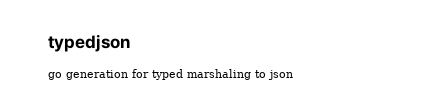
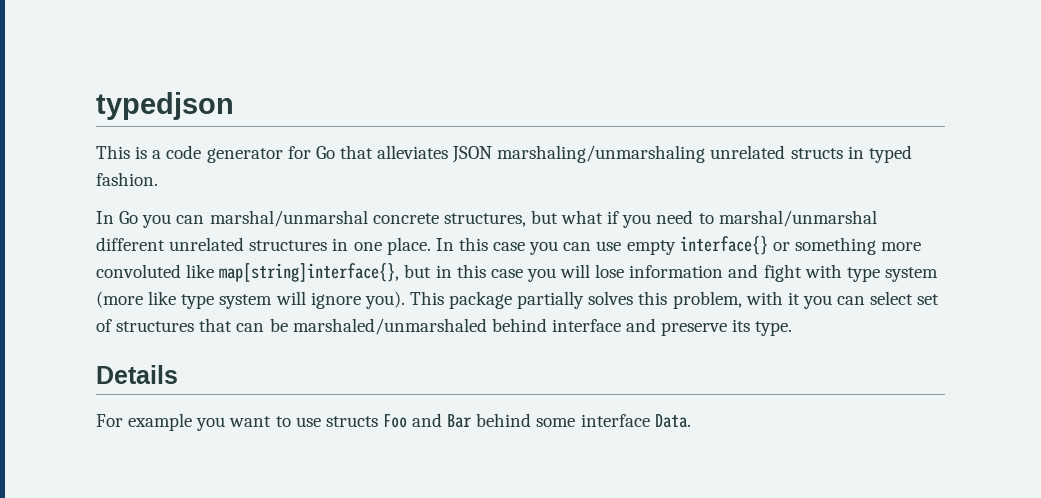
- go generation for typed marshaling to json
+ This is a code generator for Go that alleviates JSON marshaling/unmarshaling unrelated structs in typed fashion.
+ In Go you can marshal/unmarshal concrete structures, but what if you need to marshal/unmarshal different unrelated structures in one place. In this case you can use empty interface{} or something more convoluted like map[string]interface{}, but in this case you will lose information and fight with type system (more like type system will ignore you). This package partially solves this problem, with it you can select set of structures that can be marshaled/unmarshaled behind interface and preserve its type.
+ Details
+ For example you want to use structs Foo and Bar behind some interface Data.

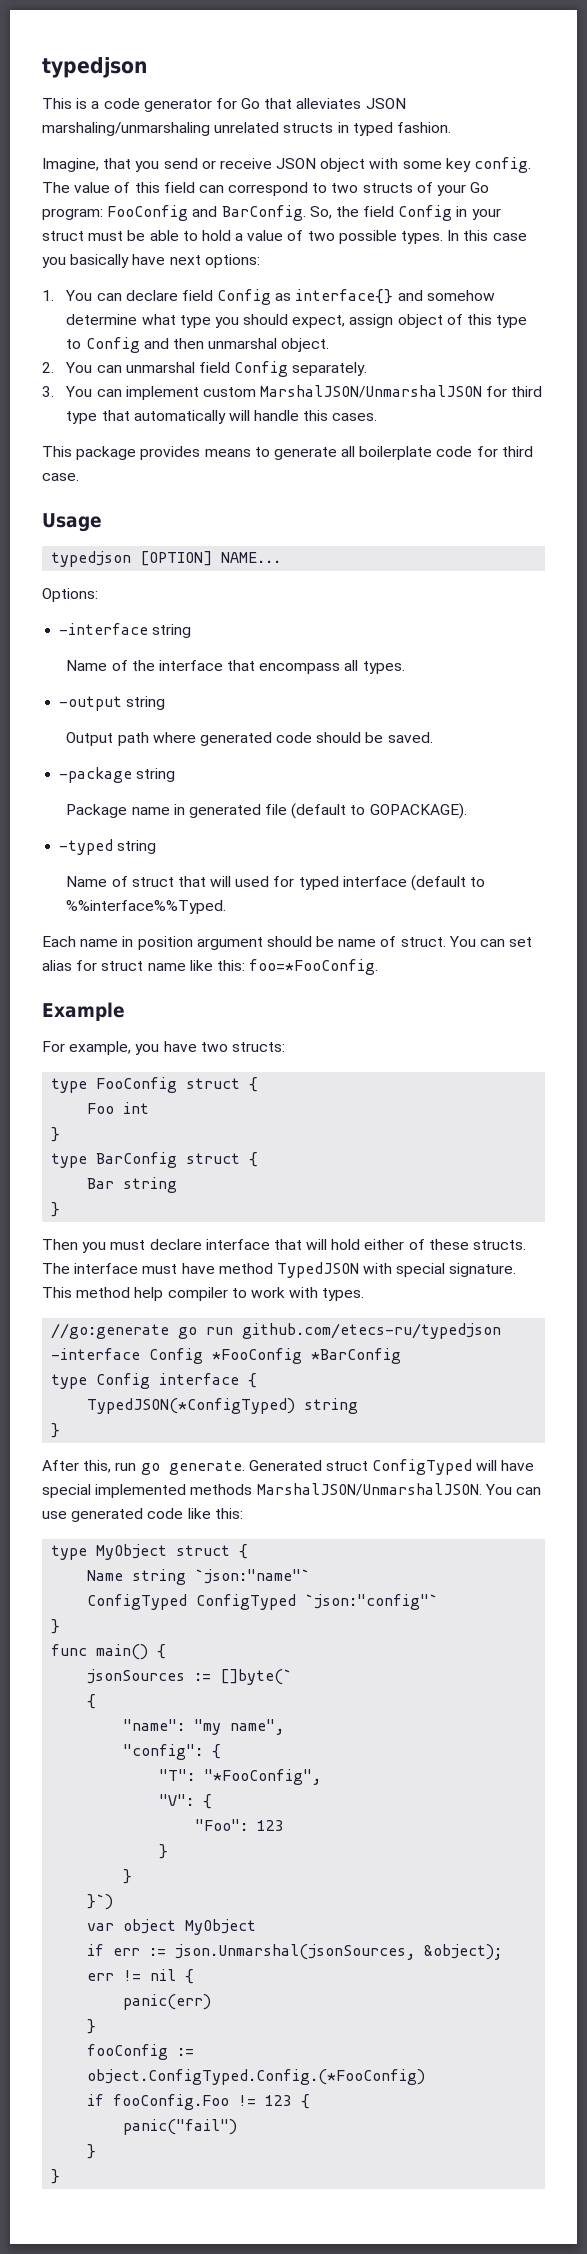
- In Go you can marshal/unmarshal concrete structures, but what if you need to marshal/unmarshal different unrelated structures in one place. In this case you can use empty interface{} or something more convoluted like map[string]interface{}, but in this case you will lose information and fight with type system (more like type system will ignore you). This package partially solves this problem, with it you can select set of structures that can be marshaled/unmarshaled behind interface and preserve its type.
- Details
- For example you want to use structs Foo and Bar behind some interface Data.
+ Imagine, that you send or receive JSON object with some key config. The value of this field can correspond to two structs of your Go program: FooConfig and BarConfig. So, the field Config in your struct must be able to hold a value of two possible types. In this case you basically have next options:
+ 1. You can declare field Config as interface{} and somehow determine what type you should expect, assign object of this type to Config and then unmarshal object.
+ 2. You can unmarshal field Config separately.
+ 3. You can implement custom MarshalJSON/UnmarshalJSON for third type that automatically will handle this cases.
+ This package provides means to generate all boilerplate code for third case.
+ Usage
+ typedjson [OPTION] NAME...
+ Options:
+ -interface string
+ Name of the interface that encompass all types.
+ -output string
+ Output path where generated code should be saved.
+ -package string
+ Package name in generated file (default to GOPACKAGE).
+ -typed string
+ Name of struct that will used for typed interface (default to %%interface%%Typed.
+ Each name in position argument should be name of struct. You can set alias for struct name like this: foo=*FooConfig.
+ Example
+ For example, you have two structs:
+ type FooConfig struct {
+ Foo int
+ }
+ type BarConfig struct {
+ Bar string
+ }
+ Then you must declare interface that will hold either of these structs. The interface must have method TypedJSON with special signature. This method help compiler to work with types.
+ //go:generate go run github.com/etecs-ru/typedjson -interface Config *FooConfig *BarConfig
+ type Config interface {
+ TypedJSON(*ConfigTyped) string
+ }
+ After this, run go generate. Generated struct ConfigTyped will have special implemented methods MarshalJSON/UnmarshalJSON. You can use generated code like this:
+ type MyObject struct {
+ Name string `json:"name"`
+ ConfigTyped ConfigTyped `json:"config"`
+ }
+ func main() {
+ jsonSources := []byte(`
+ {
+ "name": "my name",
+ "config": {
+ "T": "*FooConfig",
+ "V": {
+ "Foo": 123
+ }
+ }
+ }`)
+ var object MyObject
+ if err := json.Unmarshal(jsonSources, &object); err != nil {
+ panic(err)
+ }
+ fooConfig := object.ConfigTyped.Config.(*FooConfig)
+ if fooConfig.Foo != 123 {
+ panic("fail")
+ }
+ }

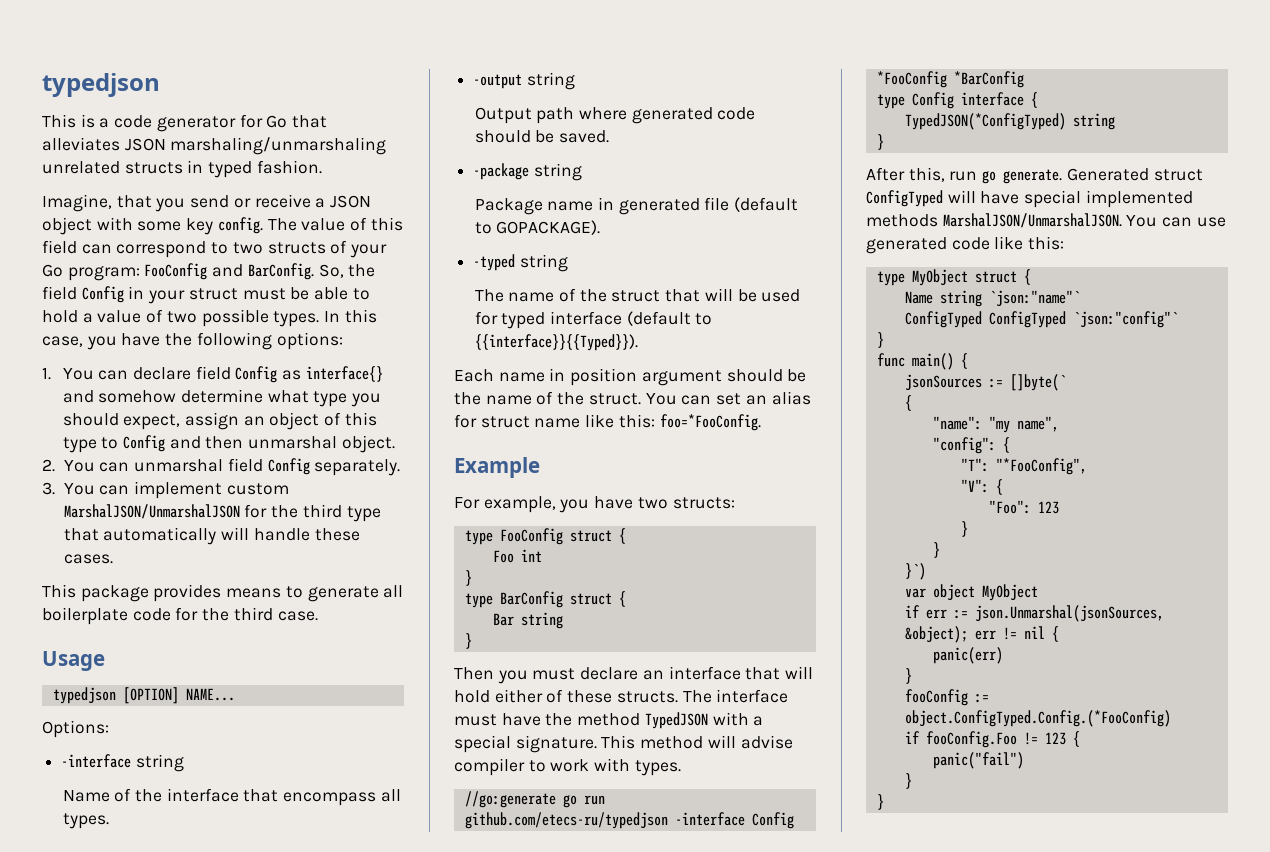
- Imagine, that you send or receive JSON object with some key config.
+ Imagine, that you send or receive a JSON object with some key config.
- In this case you basically have next options:
+ In this case, you have the following options:
- 1. You can declare field Config as interface{} and somehow determine what type you should expect, assign object of this type to Config and then unmarshal object.
+ 1. You can declare field Config as interface{} and somehow determine what type you should expect, assign an object of this type to Config and then unmarshal object.
- 3. You can implement custom MarshalJSON/UnmarshalJSON for third type that automatically will handle this cases.
+ 3. You can implement custom MarshalJSON/UnmarshalJSON for the third type that automatically will handle these cases.
- This package provides means to generate all boilerplate code for third case.
+ This package provides means to generate all boilerplate code for the third case.
- Name of struct that will used for typed interface (default to %%interface%%Typed.
+ The name of the struct that will be used for typed interface (default to {{interface}}{{Typed}}).
- Each name in position argument should be name of struct.
+ Each name in position argument should be the name of the struct.
- You can set alias for struct name like this: foo=*FooConfig.
+ You can set an alias for struct name like this: foo=*FooConfig.
- Then you must declare interface that will hold either of these structs.
+ Then you must declare an interface that will hold either of these structs.
- The interface must have method TypedJSON with special signature.
+ The interface must have the method TypedJSON with a special signature.
- This method help compiler to work with types.
+ This method will advise compiler to work with types.

